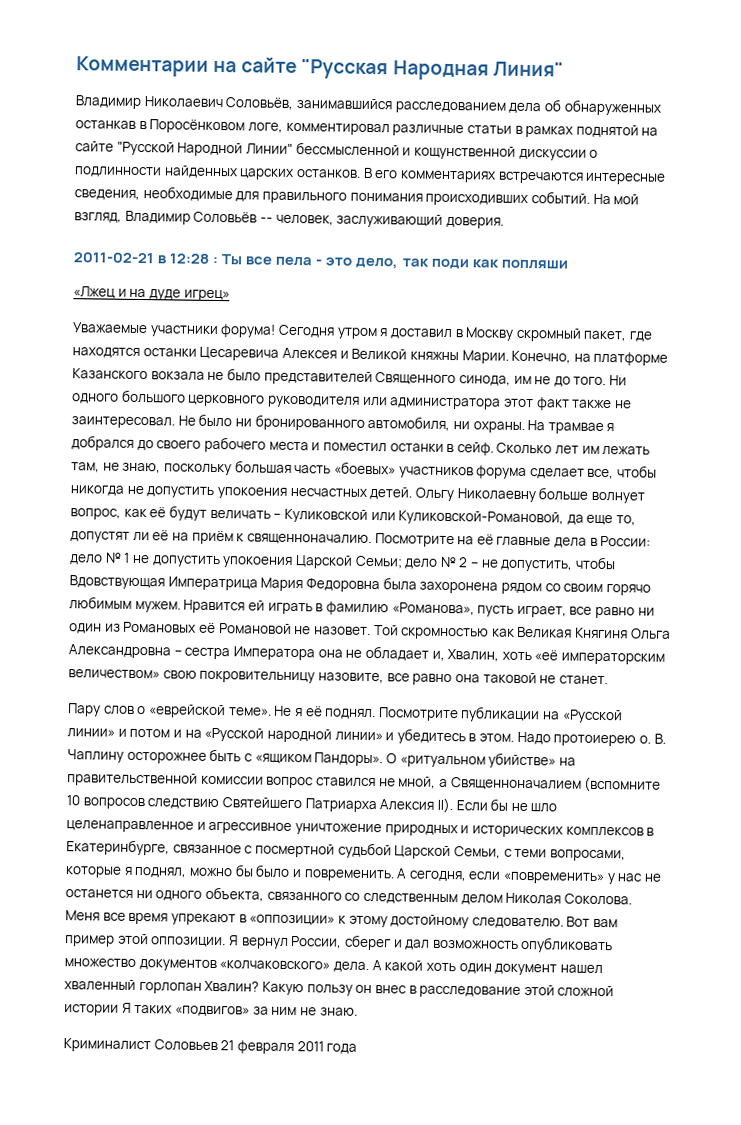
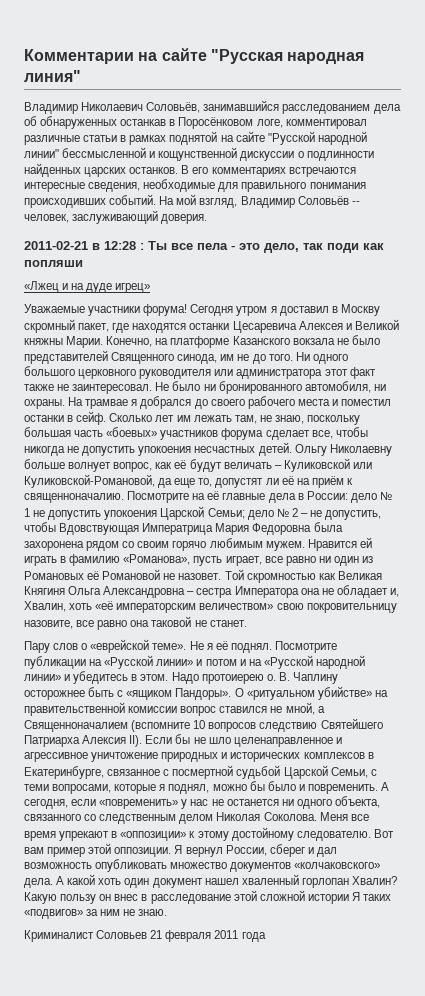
- Комментарии на сайте "Русская Народная Линия"
+ Комментарии на сайте "Русская народная линия"
- Владимир Николаевич Соловьёв, занимавшийся расследованием дела об обнаруженных останкав в Поросёнковом логе, комментировал различные статьи в рамках поднятой на сайте "Русской Народной Линии" бессмысленной и кощунственной дискуссии о подлинности найденных царских останков.
+ Владимир Николаевич Соловьёв, занимавшийся расследованием дела об обнаруженных останкав в Поросёнковом логе, комментировал различные статьи в рамках поднятой на сайте "Русской народной линии" бессмысленной и кощунственной дискуссии о подлинности найденных царских останков.

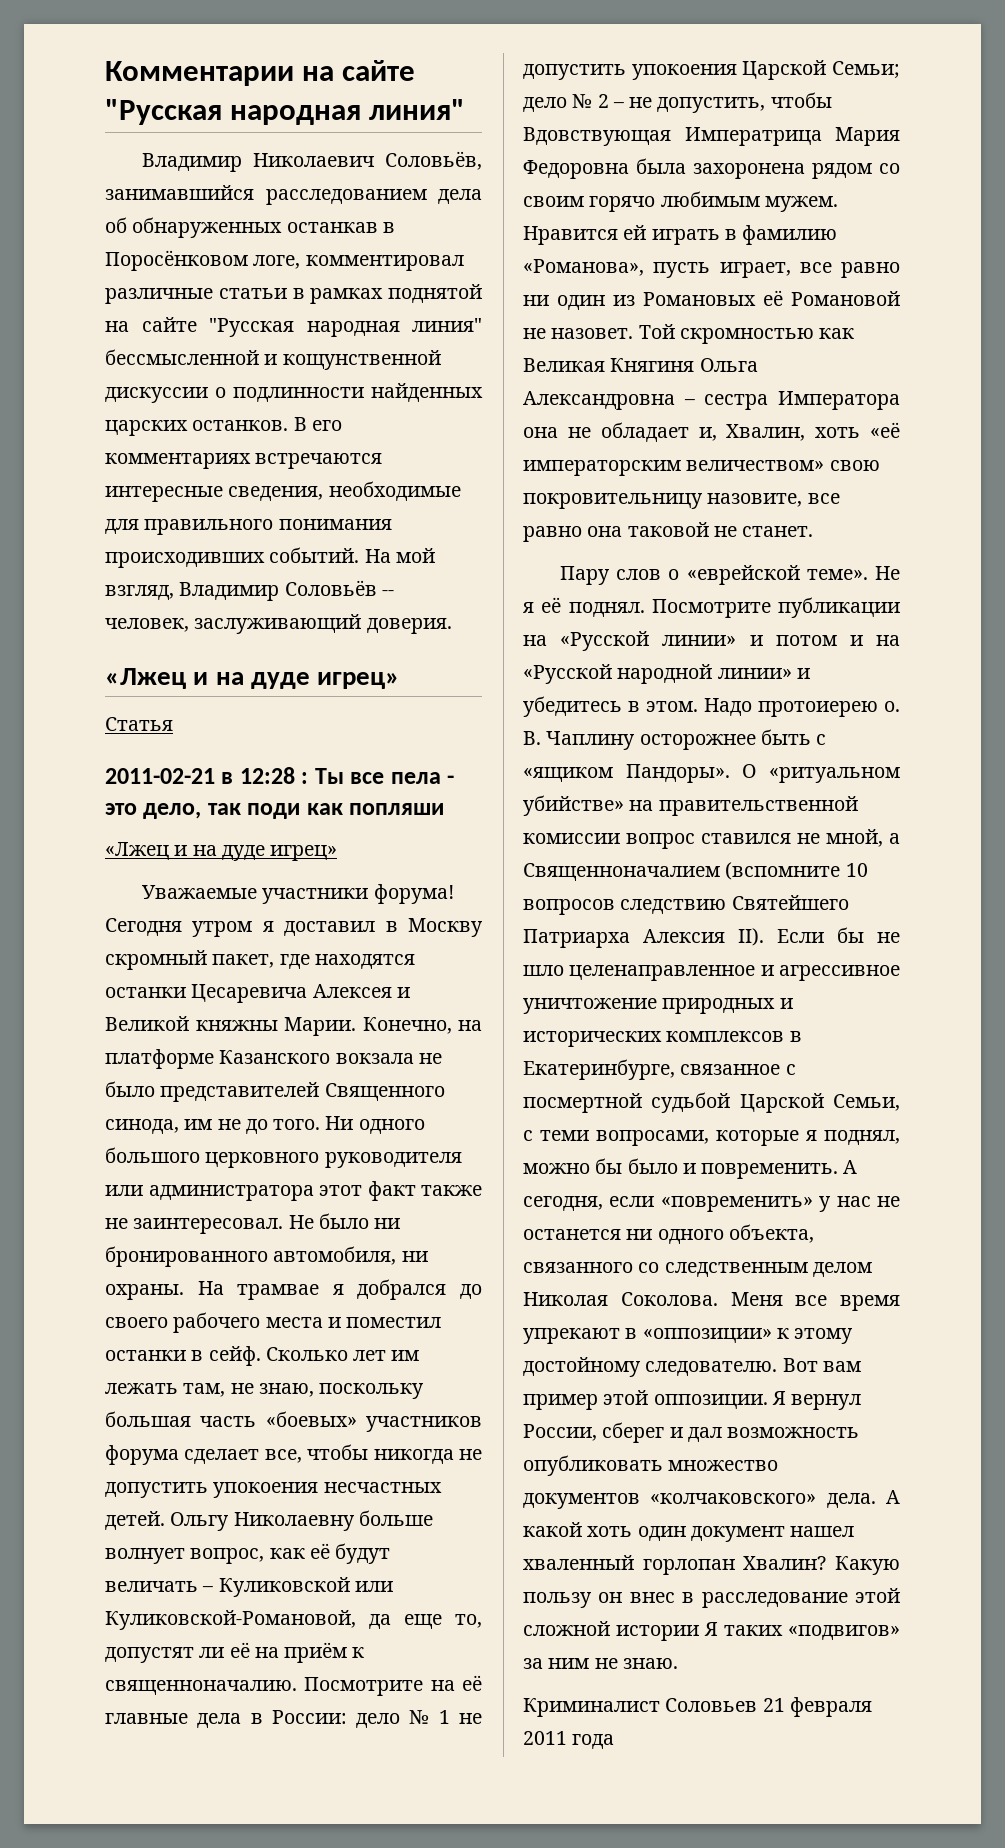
- Владимир Николаевич Соловьёв, занимавшийся расследованием дела об обнаруженных останкав в Поросёнковом логе, комментировал различные статьи в рамках поднятой на сайте "Русской народной линии" бессмысленной и кощунственной дискуссии о подлинности найденных царских останков.
+ Владимир Николаевич Соловьёв, занимавшийся расследованием дела об обнаруженных останкав в Поросёнковом логе, комментировал различные статьи в рамках поднятой на сайте "Русская народная линия" бессмысленной и кощунственной дискуссии о подлинности найденных царских останков.
  На мой взгляд, Владимир Соловьёв -- человек, заслуживающий доверия.
+ «Лжец и на дуде игрец»
+ Статья

